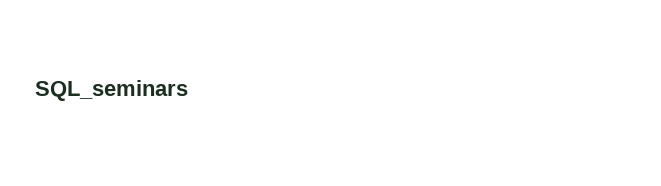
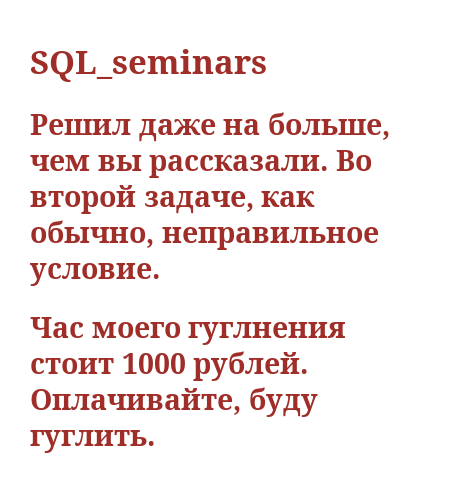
+ Решил даже на больше, чем вы рассказали. Во второй задаче, как обычно, неправильное условие.
+ Час моего гуглнения стоит 1000 рублей. Оплачивайте, буду гуглить.

